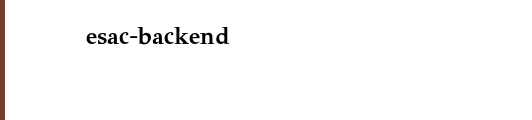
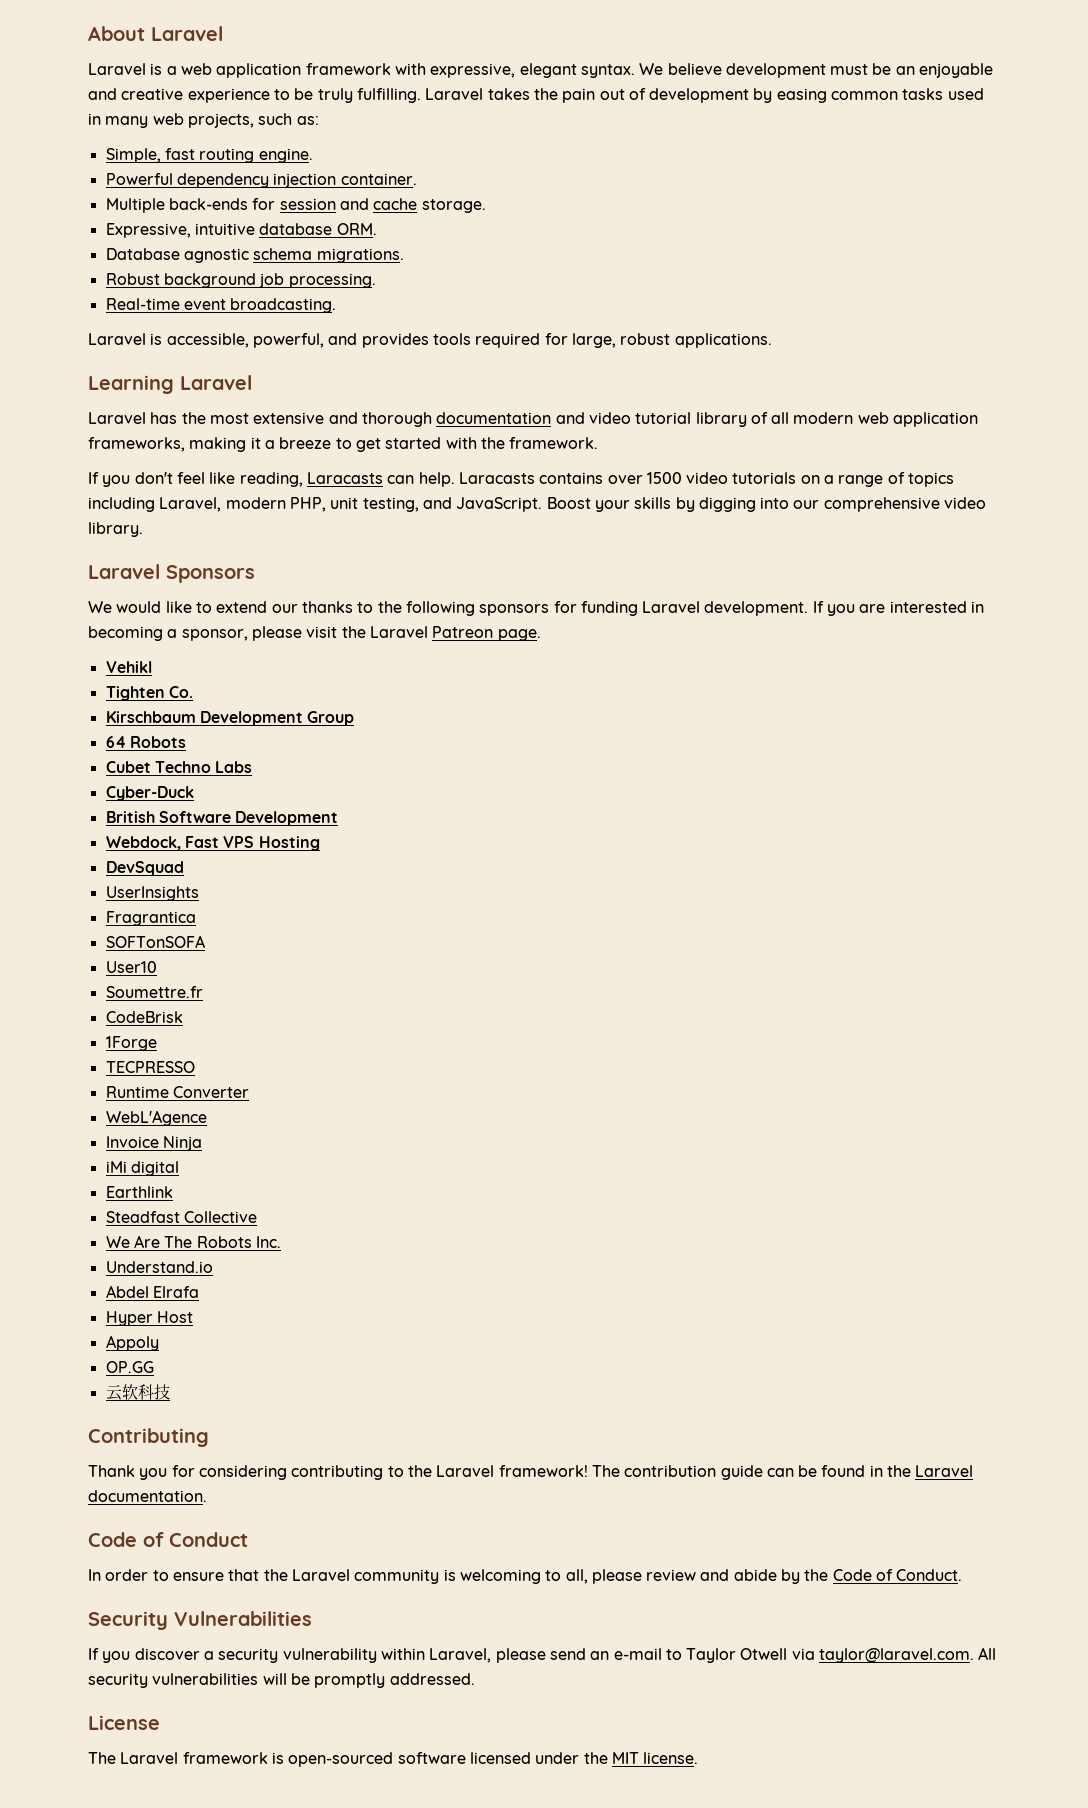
- esac-backend
+ About Laravel
+ Laravel is a web application framework with expressive, elegant syntax. We believe development must be an enjoyable and creative experience to be truly fulfilling. Laravel takes the pain out of development by easing common tasks used in many web projects, such as:
+ Simple, fast routing engine.
+ Powerful dependency injection container.
+ Multiple back-ends for session and cache storage.
+ Expressive, intuitive database ORM.
+ Database agnostic schema migrations.
+ Robust background job processing.
+ Real-time event broadcasting.
+ Laravel is accessible, powerful, and provides tools required for large, robust applications.
+ Learning Laravel
+ Laravel has the most extensive and thorough documentation and video tutorial library of all modern web application frameworks, making it a breeze to get started with the framework.
+ If you don't feel like reading, Laracasts can help. Laracasts contains over 1500 video tutorials on a range of topics including Laravel, modern PHP, unit testing, and JavaScript. Boost your skills by digging into our comprehensive video library.
+ Laravel Sponsors
+ We would like to extend our thanks to the following sponsors for funding Laravel development. If you are interested in becoming a sponsor, please visit the Laravel Patreon page.
+ Vehikl
+ Tighten Co.
+ Kirschbaum Development Group
+ 64 Robots
+ Cubet Techno Labs
+ Cyber-Duck
+ British Software Development
+ Webdock, Fast VPS Hosting
+ DevSquad
+ UserInsights
+ Fragrantica
+ SOFTonSOFA
+ User10
+ Soumettre.fr
+ CodeBrisk
+ 1Forge
+ TECPRESSO
+ Runtime Converter
+ WebL'Agence
+ Invoice Ninja
+ iMi digital
+ Earthlink
+ Steadfast Collective
+ We Are The Robots Inc.
+ Understand.io
+ Abdel Elrafa
+ Hyper Host
+ Appoly
+ OP.GG
+ 云软科技
+ Contributing
+ Thank you for considering contributing to the Laravel framework! The contribution guide can be found in the Laravel documentation.
+ Code of Conduct
+ In order to ensure that the Laravel community is welcoming to all, please review and abide by the Code of Conduct.
+ Security Vulnerabilities
+ If you discover a security vulnerability within Laravel, please send an e-mail to Taylor Otwell via taylor@laravel.com. All security vulnerabilities will be promptly addressed.
+ License
+ The Laravel framework is open-sourced software licensed under the MIT license.

